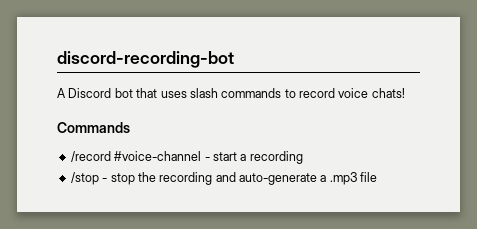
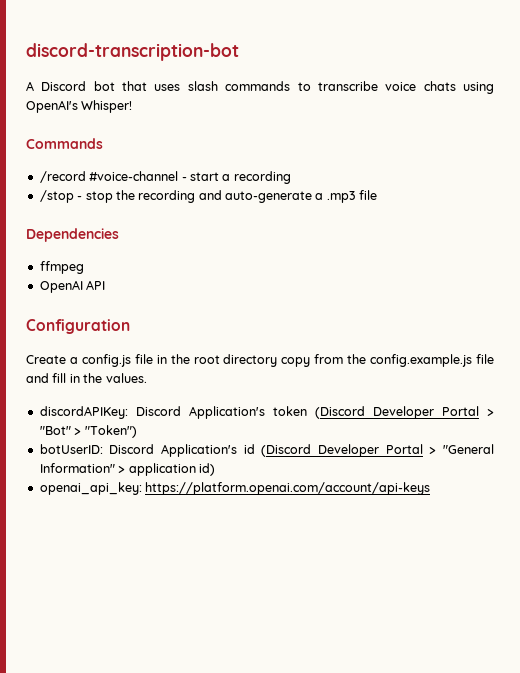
- discord-recording-bot
+ discord-transcription-bot
- A Discord bot that uses slash commands to record voice chats!
+ A Discord bot that uses slash commands to transcribe voice chats using OpenAI's Whisper!
+ Dependencies
+ ffmpeg
+ OpenAI API
+ Configuration
+ Create a config.js file in the root directory copy from the config.example.js file and fill in the values.
+ discordAPIKey: Discord Application's token (Discord Developer Portal > "Bot" > "Token")
+ botUserID: Discord Application's id (Discord Developer Portal > "General Information" > application id)
+ openai_api_key: https://platform.openai.com/account/api-keys

